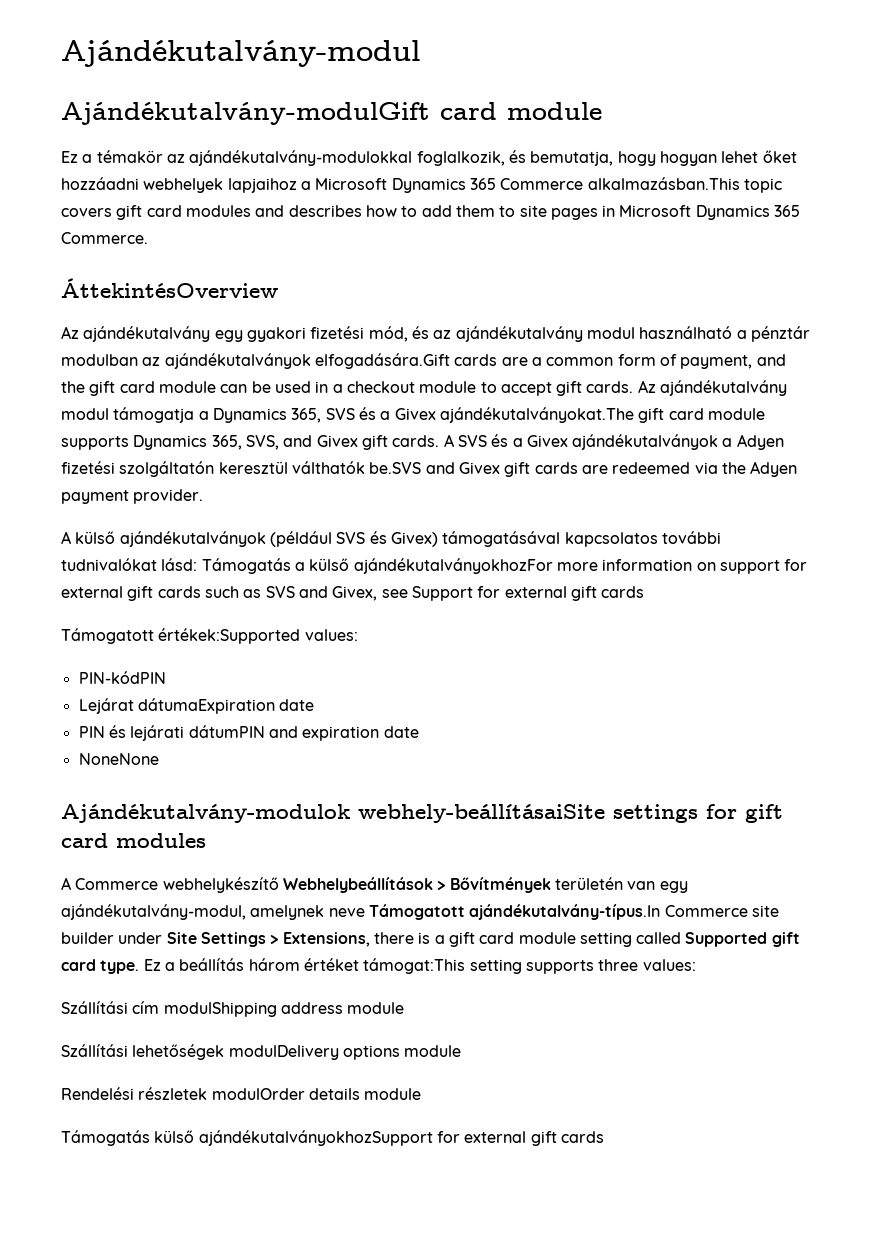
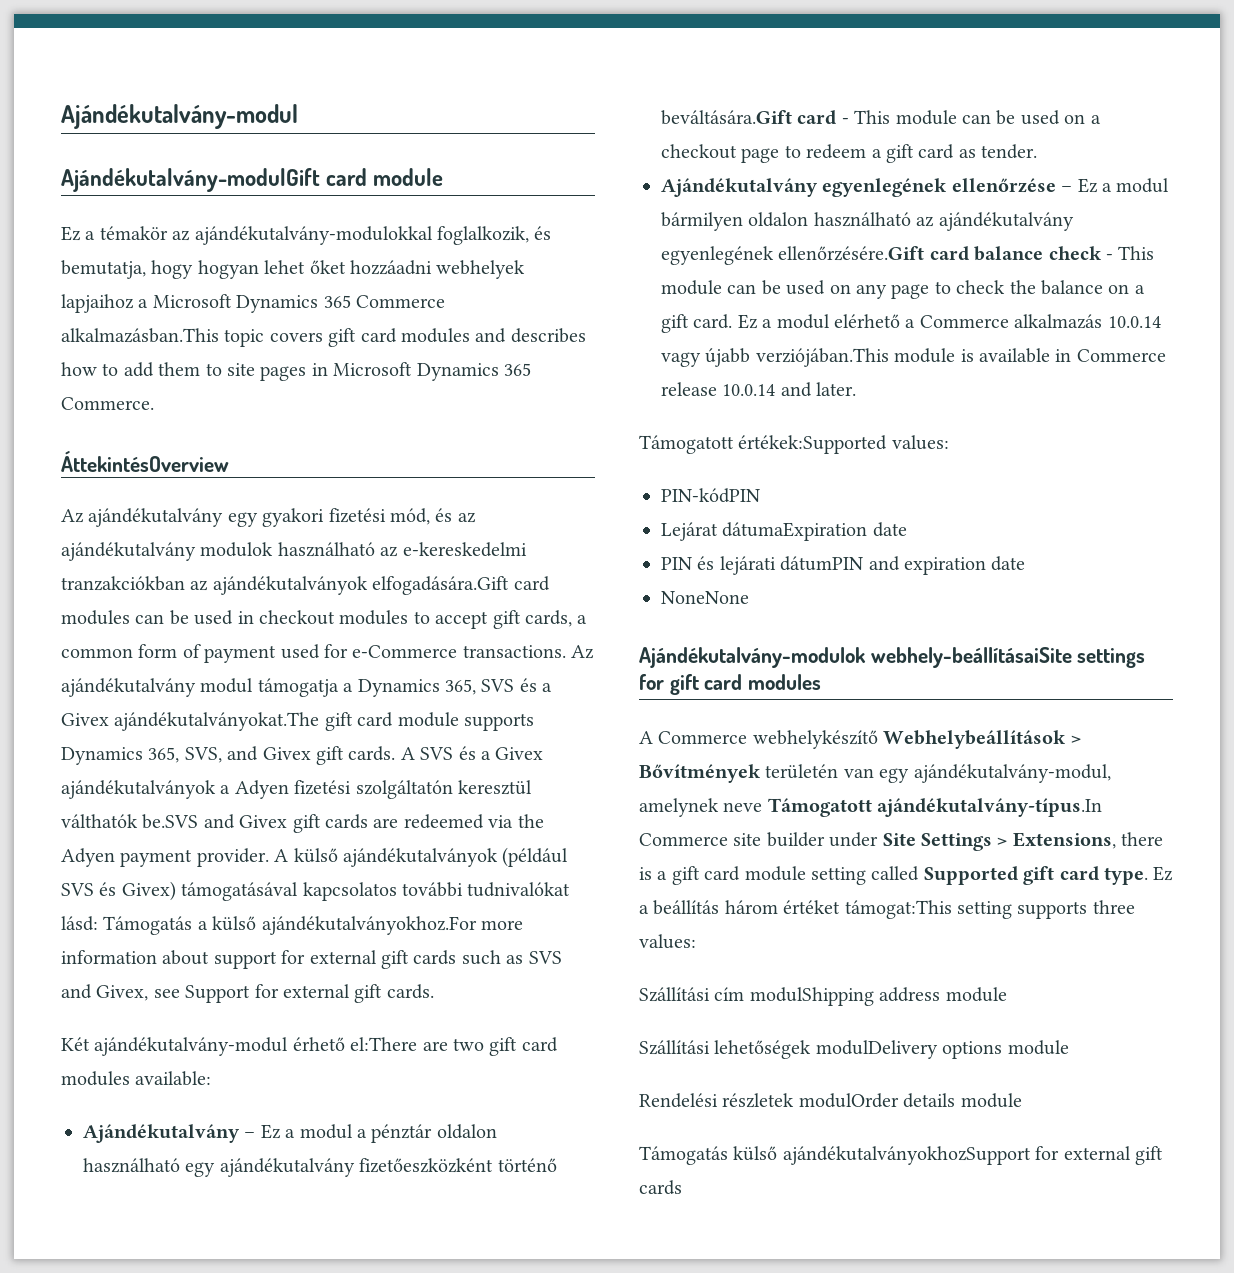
- Az ajándékutalvány egy gyakori fizetési mód, és az ajándékutalvány modul használható a pénztár modulban az ajándékutalványok elfogadására.Gift cards are a common form of payment, and the gift card module can be used in a checkout module to accept gift cards.
+ Az ajándékutalvány egy gyakori fizetési mód, és az ajándékutalvány modulok használható az e-kereskedelmi tranzakciókban az ajándékutalványok elfogadására.Gift card modules can be used in checkout modules to accept gift cards, a common form of payment used for e-Commerce transactions.
- A SVS és a Givex ajándékutalványok a Adyen fizetési szolgáltatón keresztül válthatók be.SVS and Givex gift cards are redeemed via the Adyen payment provider.
- A külső ajándékutalványok (például SVS és Givex) támogatásával kapcsolatos további tudnivalókat lásd: Támogatás a külső ajándékutalványokhozFor more information on support for external gift cards such as SVS and Givex, see Support for external gift cards
+ A SVS és a Givex ajándékutalványok a Adyen fizetési szolgáltatón keresztül válthatók be.SVS and Givex gift cards are redeemed via the Adyen payment provider. A külső ajándékutalványok (például SVS és Givex) támogatásával kapcsolatos további tudnivalókat lásd: Támogatás a külső ajándékutalványokhoz.For more information about support for external gift cards such as SVS and Givex, see Support for external gift cards.
+ Két ajándékutalvány-modul érhető el:There are two gift card modules available:
+ Ajándékutalvány – Ez a modul a pénztár oldalon használható egy ajándékutalvány fizetőeszközként történő beváltására.Gift card - This module can be used on a checkout page to redeem a gift card as tender.
+ Ajándékutalvány egyenlegének ellenőrzése – Ez a modul bármilyen oldalon használható az ajándékutalvány egyenlegének ellenőrzésére.Gift card balance check - This module can be used on any page to check the balance on a gift card. Ez a modul elérhető a Commerce alkalmazás 10.0.14 vagy újabb verziójában.This module is available in Commerce release 10.0.14 and later.

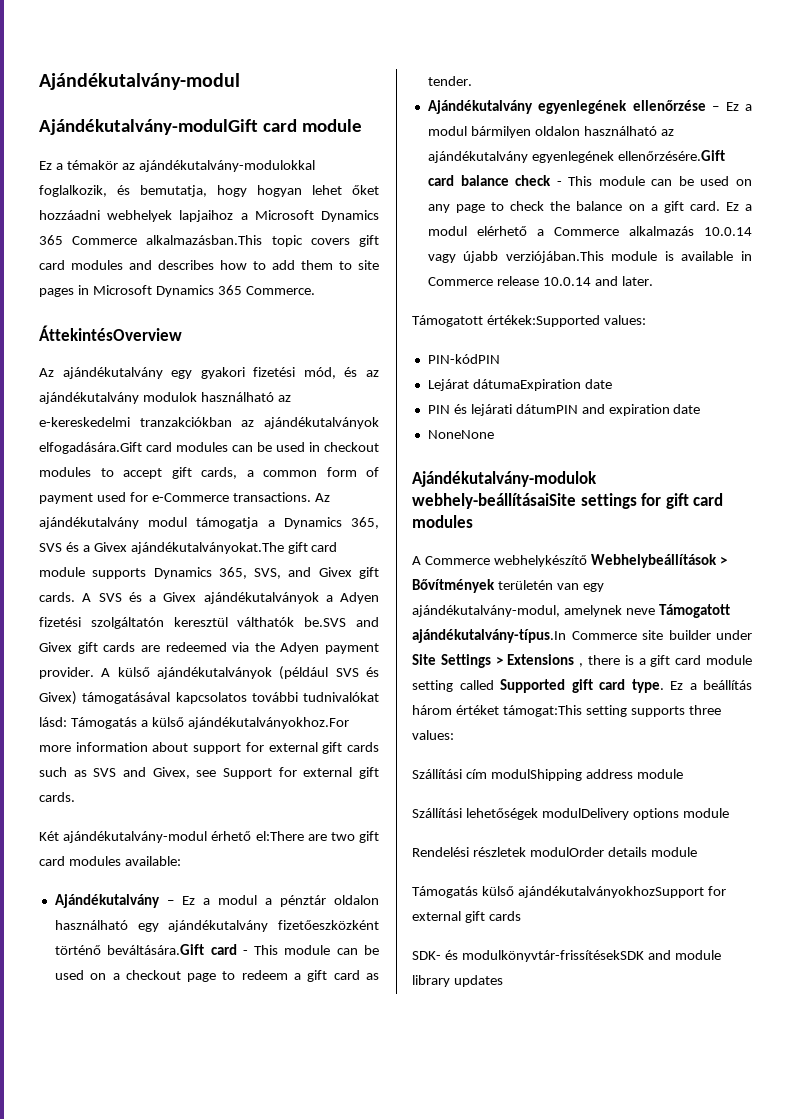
- A Commerce webhelykészítő Webhelybeállítások > Bővítmények területén van egy ajándékutalvány-modul, amelynek neve Támogatott ajándékutalvány-típus.In Commerce site builder under Site Settings > Extensions, there is a gift card module setting called Supported gift card type.
+ A Commerce webhelykészítő Webhelybeállítások > Bővítmények területén van egy ajándékutalvány-modul, amelynek neve Támogatott ajándékutalvány-típus.In Commerce site builder under Site Settings > Extensions , there is a gift card module setting called Supported gift card type.
+ SDK- és modulkönyvtár-frissítésekSDK and module library updates

